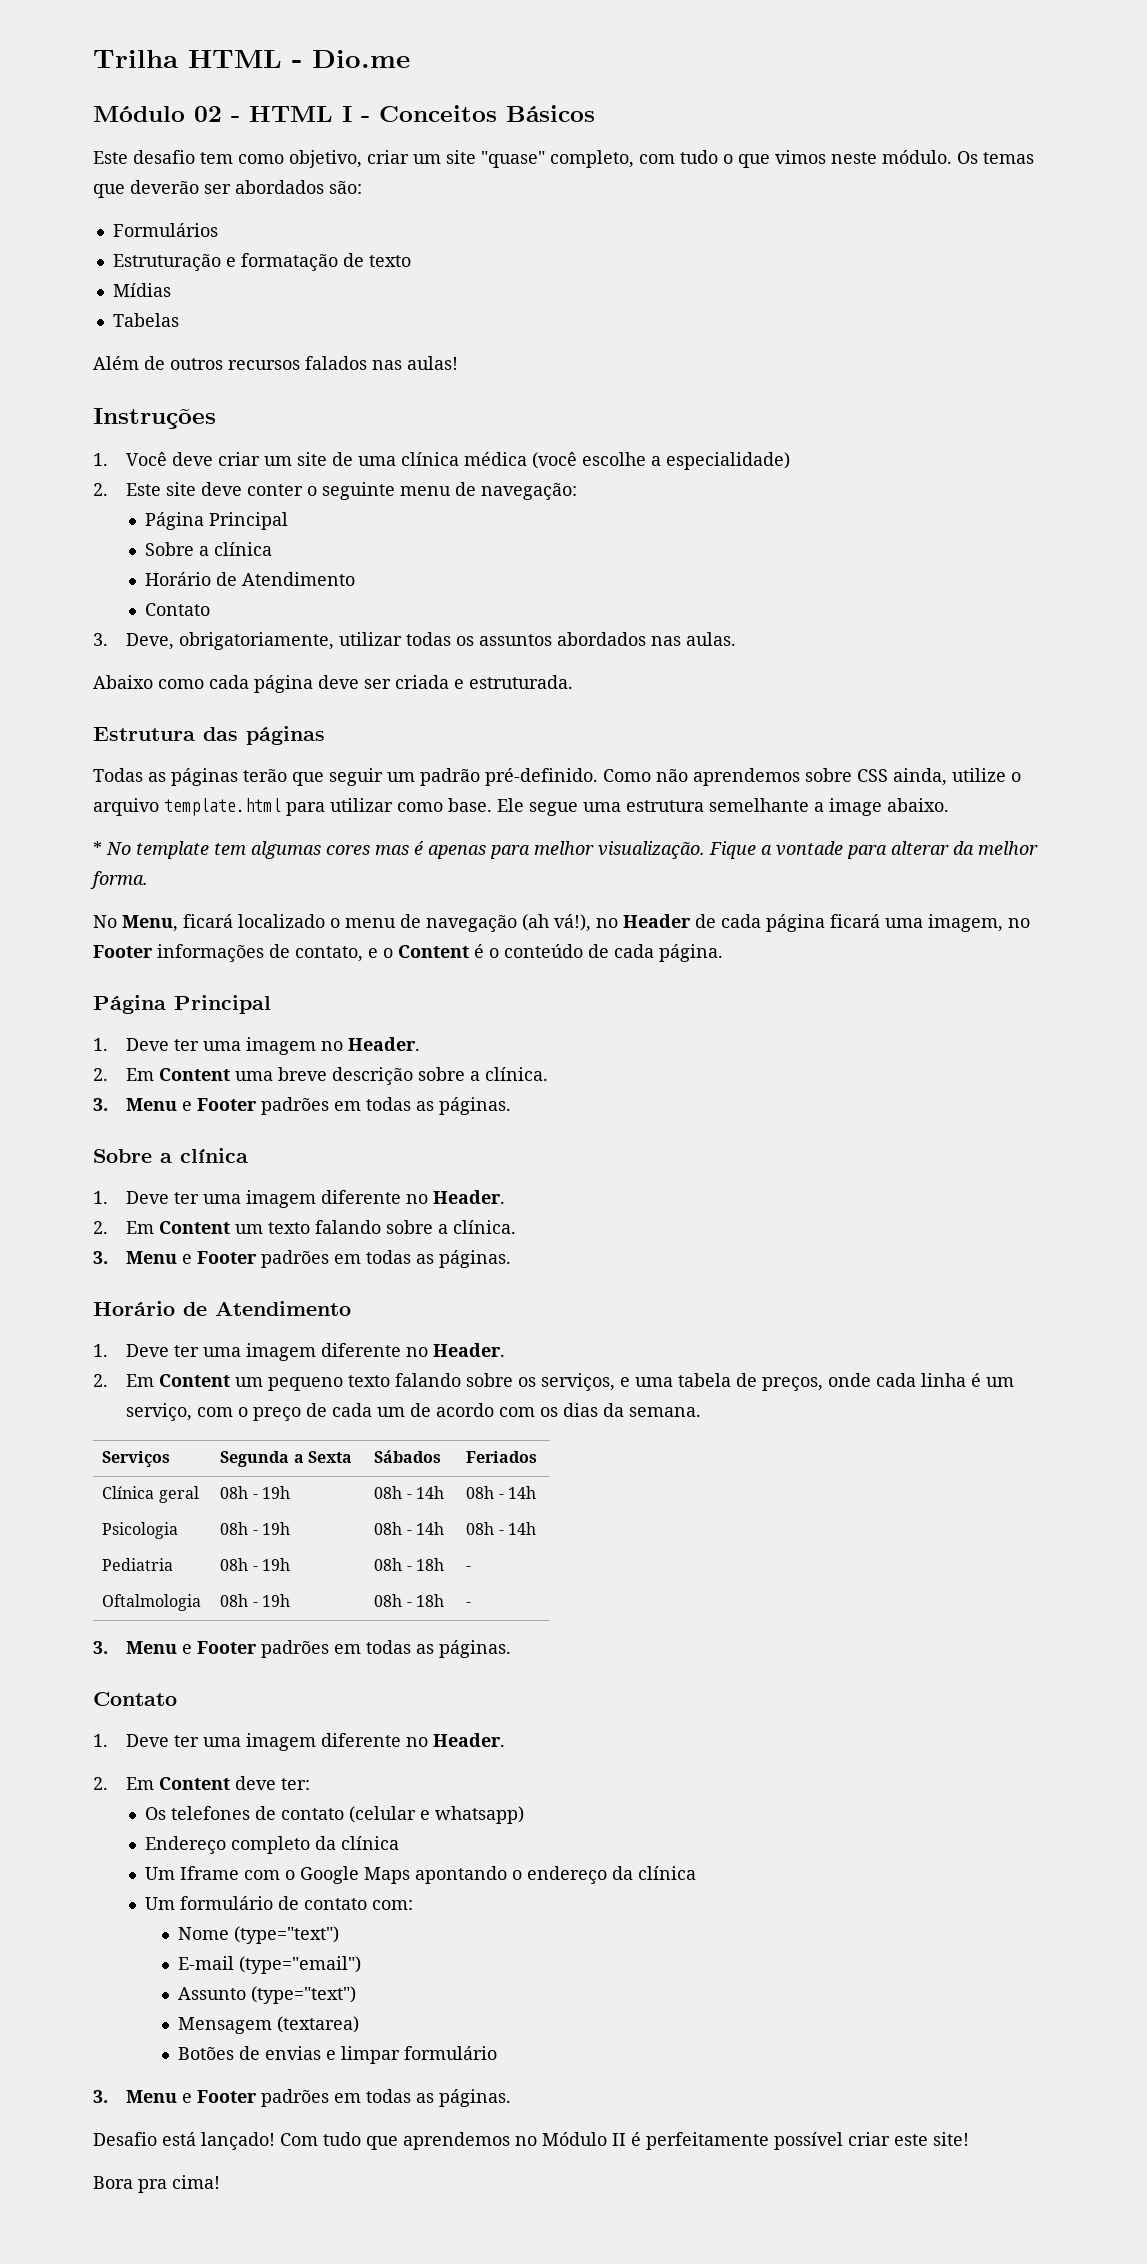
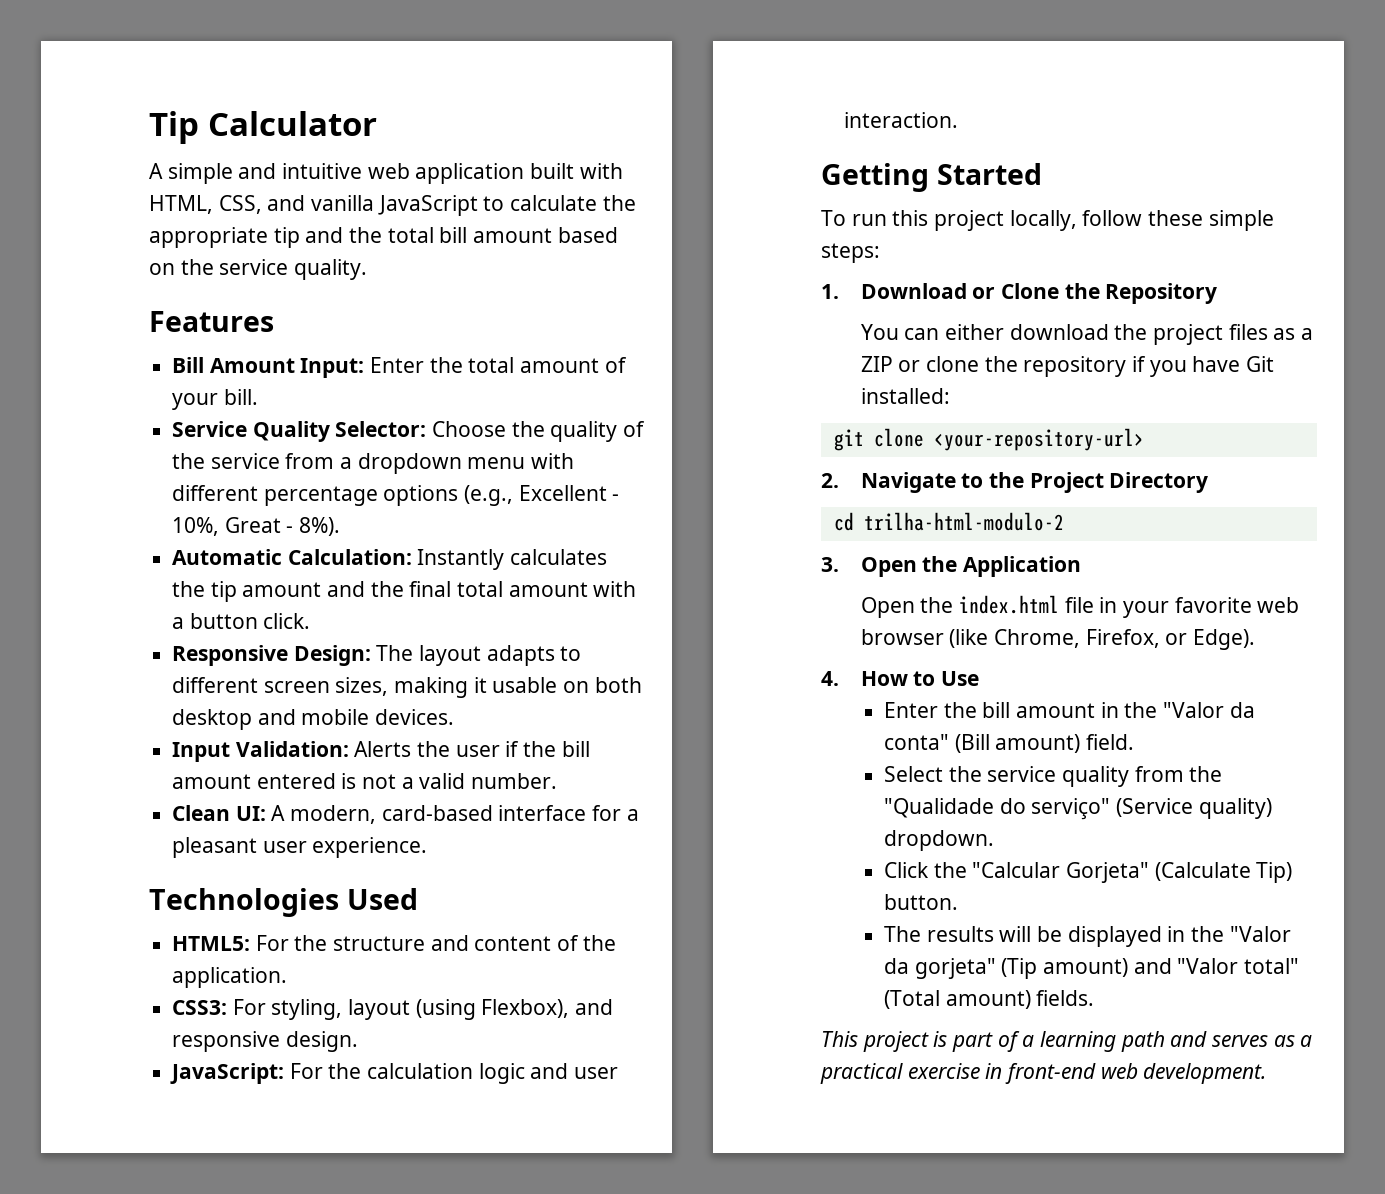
- Trilha HTML - Dio.me
- Módulo 02 - HTML I - Conceitos Básicos
- Este desafio tem como objetivo, criar um site "quase" completo, com tudo o que vimos neste módulo. Os temas que deverão ser abordados são:
- Formulários
- Estruturação e formatação de texto
- Mídias
- Tabelas
- Além de outros recursos falados nas aulas!
- Instruções
- 1. Você deve criar um site de uma clínica médica (você escolhe a especialidade)
- 2. Este site deve conter o seguinte menu de navegação:
- Página Principal
- Sobre a clínica
- Horário de Atendimento
- Contato
- 3. Deve, obrigatoriamente, utilizar todas os assuntos abordados nas aulas.
- Abaixo como cada página deve ser criada e estruturada.
- Estrutura das páginas
- Todas as páginas terão que seguir um padrão pré-definido. Como não aprendemos sobre CSS ainda, utilize o arquivo template.html para utilizar como base. Ele segue uma estrutura semelhante a image abaixo.
- * No template tem algumas cores mas é apenas para melhor visualização. Fique a vontade para alterar da melhor forma.
- No Menu, ficará localizado o menu de navegação (ah vá!), no Header de cada página ficará uma imagem, no Footer informações de contato, e o Content é o conteúdo de cada página.
- Página Principal
- 1. Deve ter uma imagem no Header.
- 2. Em Content uma breve descrição sobre a clínica.
- 3. Menu e Footer padrões em todas as páginas.
- Sobre a clínica
- 1. Deve ter uma imagem diferente no Header.
- 2. Em Content um texto falando sobre a clínica.
- 3. Menu e Footer padrões em todas as páginas.
- Horário de Atendimento
- 1. Deve ter uma imagem diferente no Header.
- 2. Em Content um pequeno texto falando sobre os serviços, e uma tabela de preços, onde cada linha é um serviço, com o preço de cada um de acordo com os dias da semana.
- Serviços | Segunda a Sexta | Sábados | Feriados
- Clínica geral | 08h - 19h | 08h - 14h | 08h - 14h
- Psicologia | 08h - 19h | 08h - 14h | 08h - 14h
- Pediatria | 08h - 19h | 08h - 18h | -
- Oftalmologia | 08h - 19h | 08h - 18h | -
- 3. Menu e Footer padrões em todas as páginas.
- Contato
- 1. Deve ter uma imagem diferente no Header.
- 2. Em Content deve ter:
- Os telefones de contato (celular e whatsapp)
- Endereço completo da clínica
- Um Iframe com o Google Maps apontando o endereço da clínica
- Um formulário de contato com:
- Nome (type="text")
- E-mail (type="email")
- Assunto (type="text")
- Mensagem (textarea)
- Botões de envias e limpar formulário
- 3. Menu e Footer padrões em todas as páginas.
- Desafio está lançado! Com tudo que aprendemos no Módulo II é perfeitamente possível criar este site!
- Bora pra cima!
+ Tip Calculator
+ A simple and intuitive web application built with HTML, CSS, and vanilla JavaScript to calculate the appropriate tip and the total bill amount based on the service quality.
+ Features
+ Bill Amount Input: Enter the total amount of your bill.
+ Service Quality Selector: Choose the quality of the service from a dropdown menu with different percentage options (e.g., Excellent - 10%, Great - 8%).
+ Automatic Calculation: Instantly calculates the tip amount and the final total amount with a button click.
+ Responsive Design: The layout adapts to different screen sizes, making it usable on both desktop and mobile devices.
+ Input Validation: Alerts the user if the bill amount entered is not a valid number.
+ Clean UI: A modern, card-based interface for a pleasant user experience.
+ Technologies Used
+ HTML5: For the structure and content of the application.
+ CSS3: For styling, layout (using Flexbox), and responsive design.
+ JavaScript: For the calculation logic and user interaction.
+ Getting Started
+ To run this project locally, follow these simple steps:
+ 1. Download or Clone the Repository
+ You can either download the project files as a ZIP or clone the repository if you have Git installed:
+ git clone <your-repository-url>
+ 2. Navigate to the Project Directory
+ cd trilha-html-modulo-2
+ 3. Open the Application
+ Open the index.html file in your favorite web browser (like Chrome, Firefox, or Edge).
+ 4. How to Use
+ Enter the bill amount in the "Valor da conta" (Bill amount) field.
+ Select the service quality from the "Qualidade do serviço" (Service quality) dropdown.
+ Click the "Calcular Gorjeta" (Calculate Tip) button.
+ The results will be displayed in the "Valor da gorjeta" (Tip amount) and "Valor total" (Total amount) fields.
+ This project is part of a learning path and serves as a practical exercise in front-end web development.

